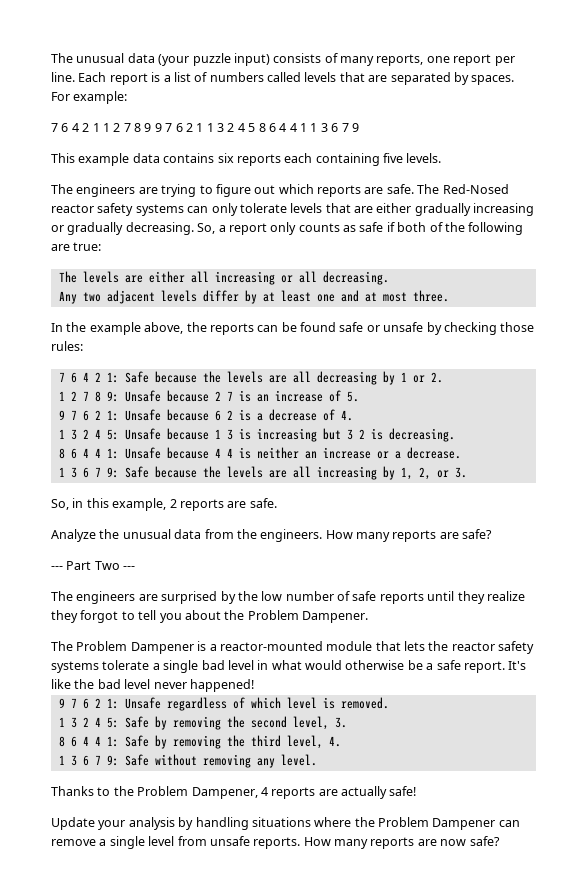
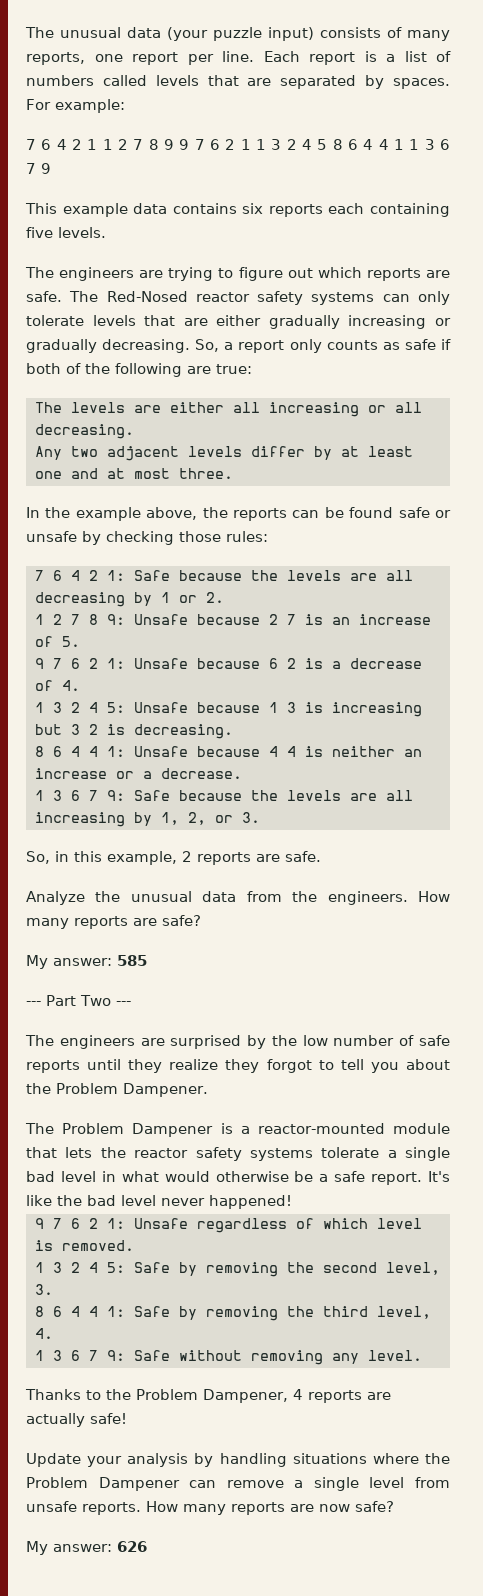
+ My answer: 585
+ My answer: 626

